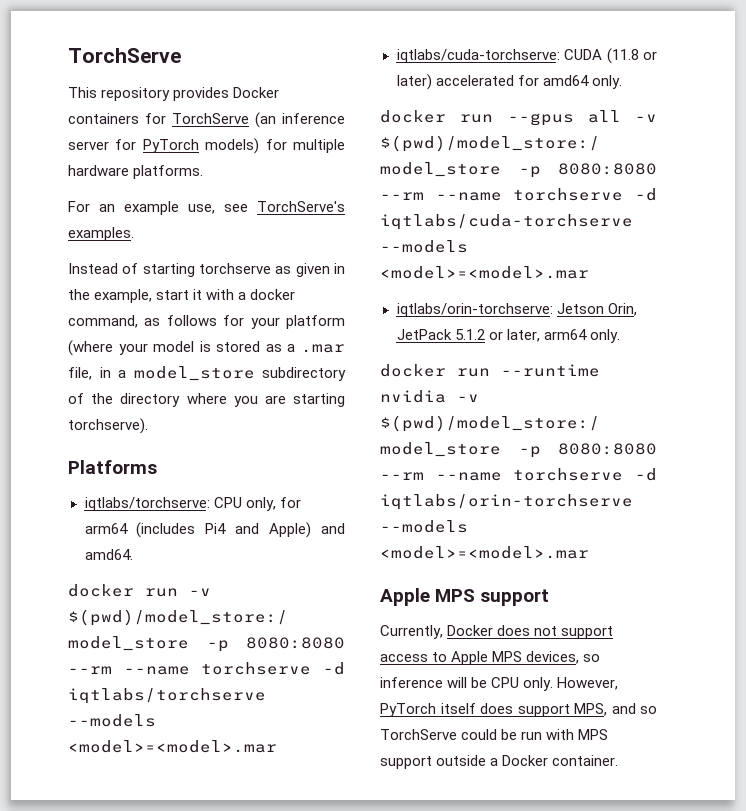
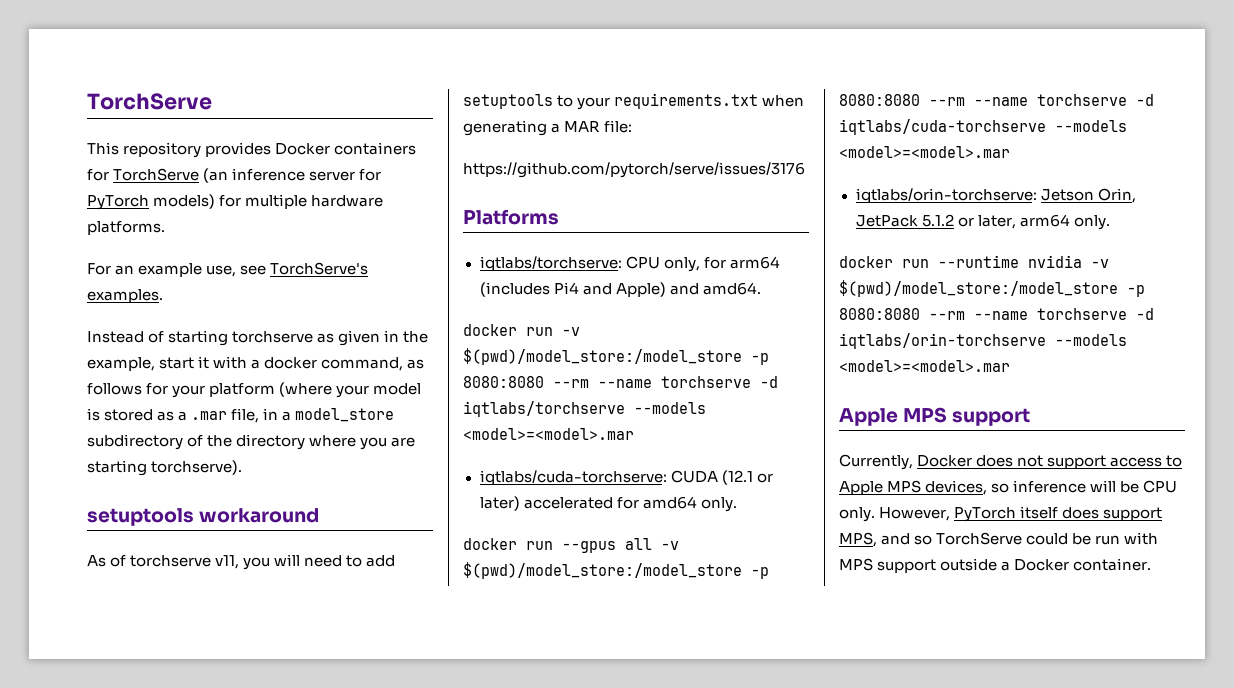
+ setuptools workaround
+ As of torchserve v11, you will need to add setuptools to your requirements.txt when generating a MAR file:
+ https://github.com/pytorch/serve/issues/3176
- iqtlabs/cuda-torchserve: CUDA (11.8 or later) accelerated for amd64 only.
+ iqtlabs/cuda-torchserve: CUDA (12.1 or later) accelerated for amd64 only.

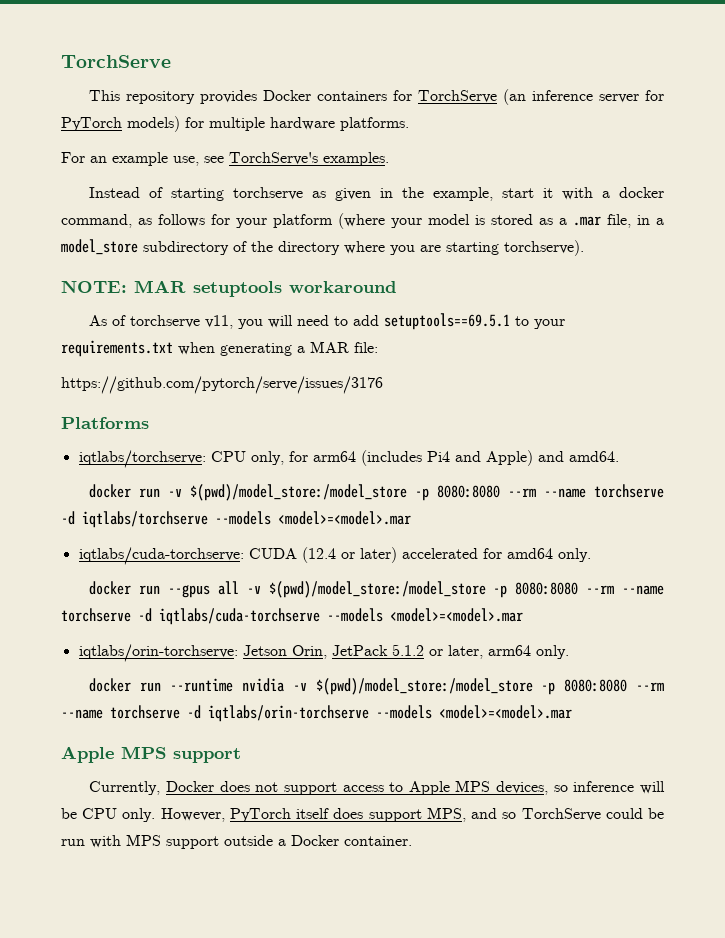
- setuptools workaround
+ NOTE: MAR setuptools workaround
- As of torchserve v11, you will need to add setuptools to your requirements.txt when generating a MAR file:
+ As of torchserve v11, you will need to add setuptools==69.5.1 to your requirements.txt when generating a MAR file:
- iqtlabs/cuda-torchserve: CUDA (12.1 or later) accelerated for amd64 only.
+ iqtlabs/cuda-torchserve: CUDA (12.4 or later) accelerated for amd64 only.

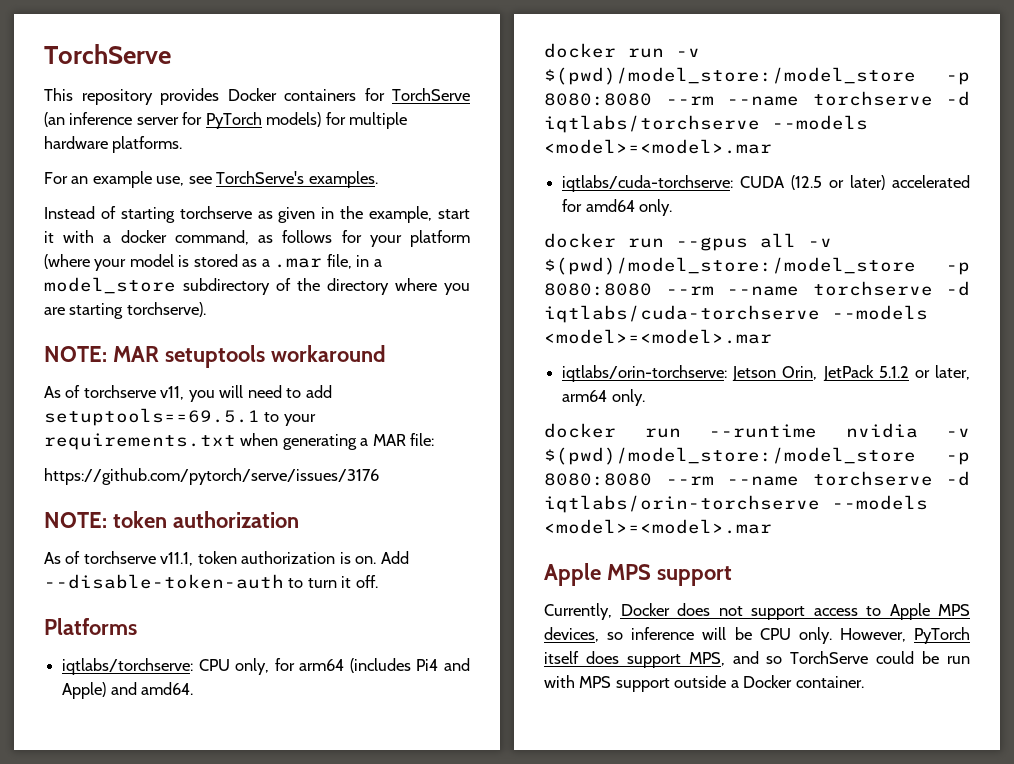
+ NOTE: token authorization
+ As of torchserve v11.1, token authorization is on. Add --disable-token-auth to turn it off.
- iqtlabs/cuda-torchserve: CUDA (12.4 or later) accelerated for amd64 only.
+ iqtlabs/cuda-torchserve: CUDA (12.5 or later) accelerated for amd64 only.

